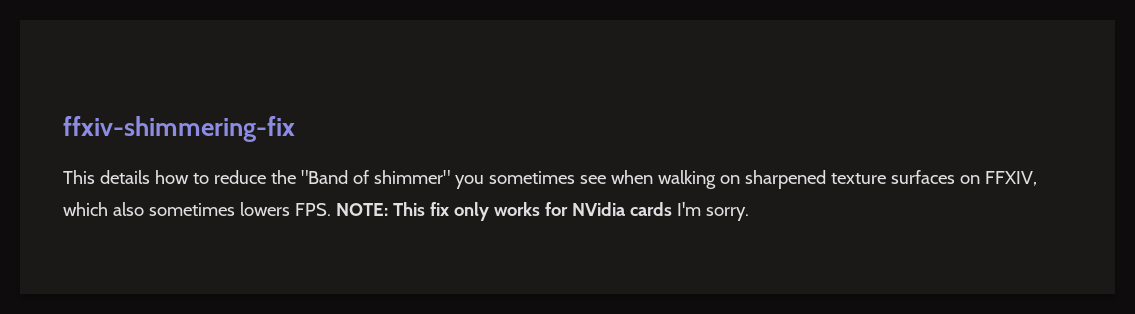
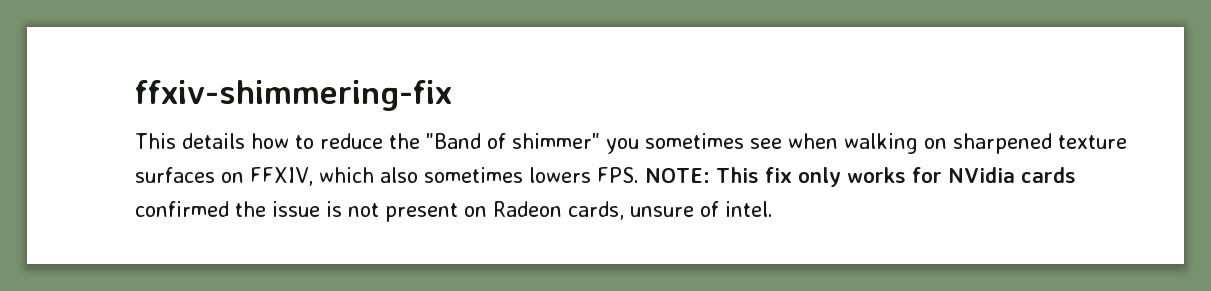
- This details how to reduce the "Band of shimmer" you sometimes see when walking on sharpened texture surfaces on FFXIV, which also sometimes lowers FPS. NOTE: This fix only works for NVidia cards I'm sorry.
+ This details how to reduce the "Band of shimmer" you sometimes see when walking on sharpened texture surfaces on FFXIV, which also sometimes lowers FPS. NOTE: This fix only works for NVidia cards confirmed the issue is not present on Radeon cards, unsure of intel.

